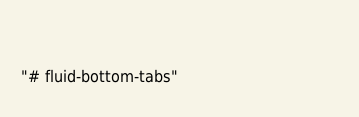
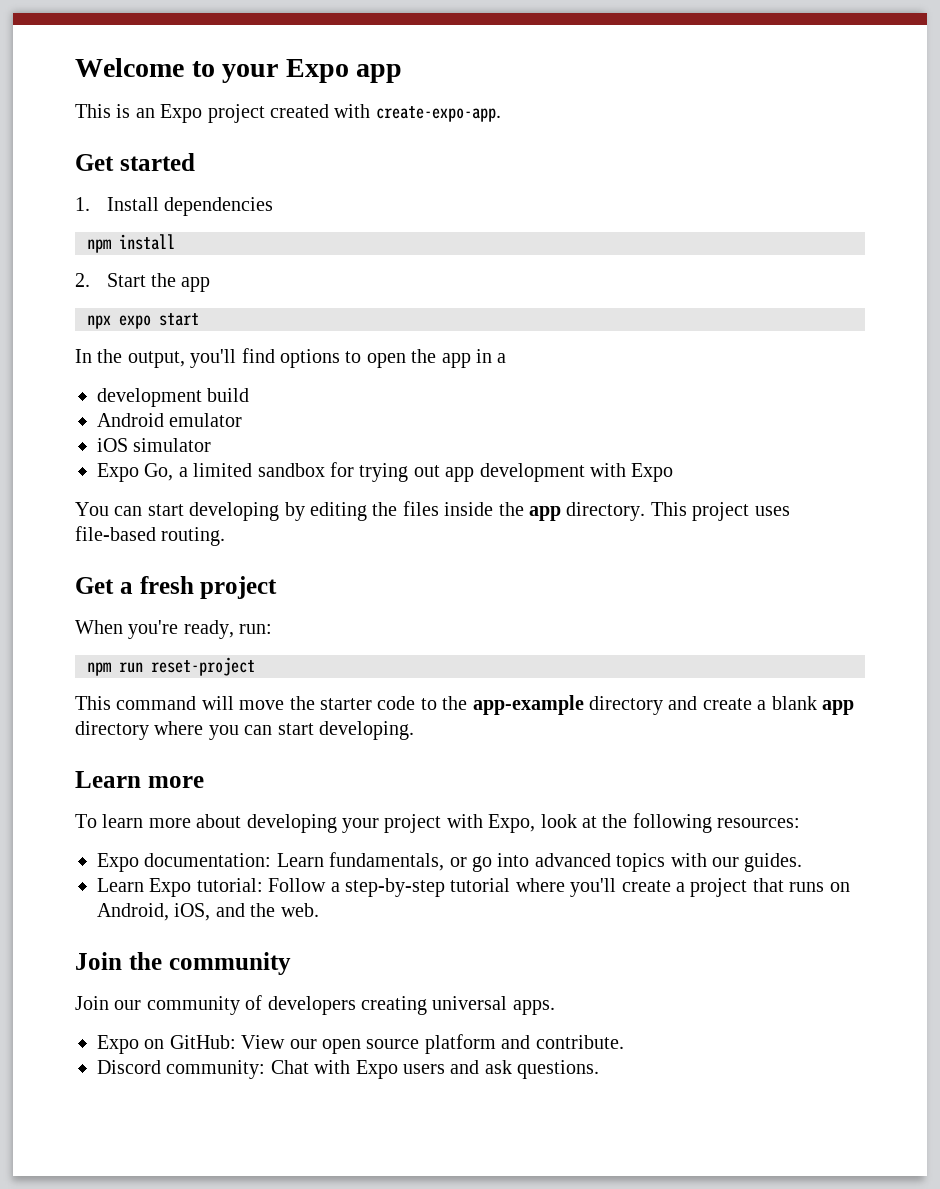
- "# fluid-bottom-tabs"
+ Welcome to your Expo app
+ This is an Expo project created with create-expo-app.
+ Get started
+ 1. Install dependencies
+ npm install
+ 2. Start the app
+ npx expo start
+ In the output, you'll find options to open the app in a
+ development build
+ Android emulator
+ iOS simulator
+ Expo Go, a limited sandbox for trying out app development with Expo
+ You can start developing by editing the files inside the app directory. This project uses file-based routing.
+ Get a fresh project
+ When you're ready, run:
+ npm run reset-project
+ This command will move the starter code to the app-example directory and create a blank app directory where you can start developing.
+ Learn more
+ To learn more about developing your project with Expo, look at the following resources:
+ Expo documentation: Learn fundamentals, or go into advanced topics with our guides.
+ Learn Expo tutorial: Follow a step-by-step tutorial where you'll create a project that runs on Android, iOS, and the web.
+ Join the community
+ Join our community of developers creating universal apps.
+ Expo on GitHub: View our open source platform and contribute.
+ Discord community: Chat with Expo users and ask questions.

